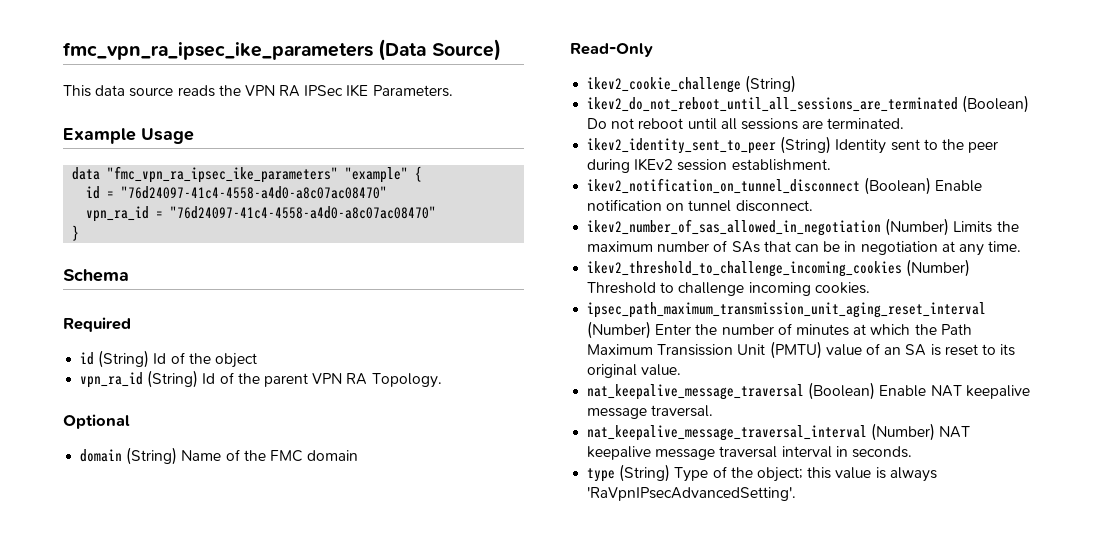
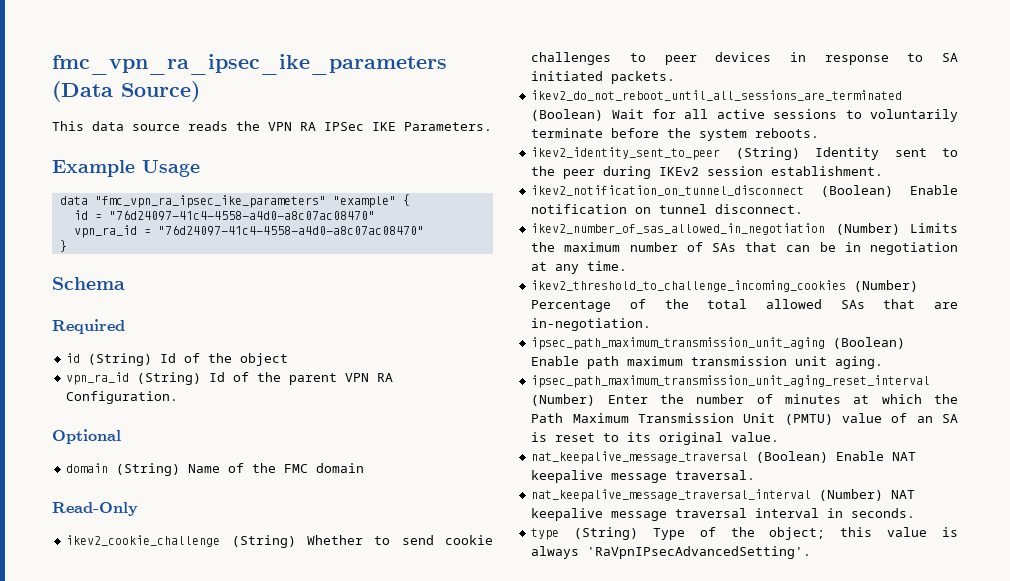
- vpn_ra_id (String) Id of the parent VPN RA Topology.
+ vpn_ra_id (String) Id of the parent VPN RA Configuration.
- ikev2_cookie_challenge (String)
- ikev2_do_not_reboot_until_all_sessions_are_terminated (Boolean) Do not reboot until all sessions are terminated.
+ ikev2_cookie_challenge (String) Whether to send cookie challenges to peer devices in response to SA initiated packets.
+ ikev2_do_not_reboot_until_all_sessions_are_terminated (Boolean) Wait for all active sessions to voluntarily terminate before the system reboots.
- ikev2_threshold_to_challenge_incoming_cookies (Number) Threshold to challenge incoming cookies.
+ ikev2_threshold_to_challenge_incoming_cookies (Number) Percentage of the total allowed SAs that are in-negotiation.
+ ipsec_path_maximum_transmission_unit_aging (Boolean) Enable path maximum transmission unit aging.
- ipsec_path_maximum_transmission_unit_aging_reset_interval (Number) Enter the number of minutes at which the Path Maximum Transission Unit (PMTU) value of an SA is reset to its original value.
+ ipsec_path_maximum_transmission_unit_aging_reset_interval (Number) Enter the number of minutes at which the Path Maximum Transmission Unit (PMTU) value of an SA is reset to its original value.

